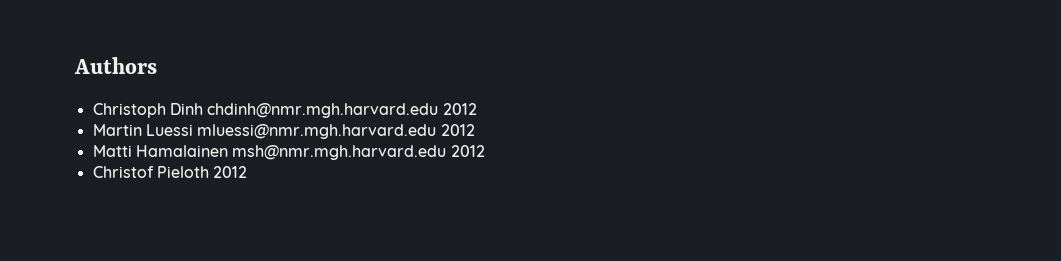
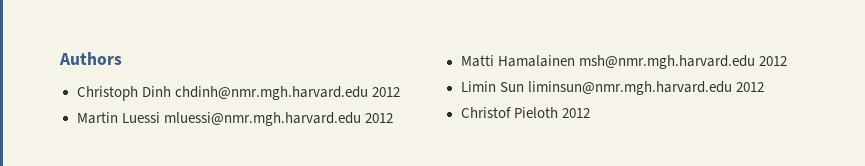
+ Limin Sun liminsun@nmr.mgh.harvard.edu 2012

